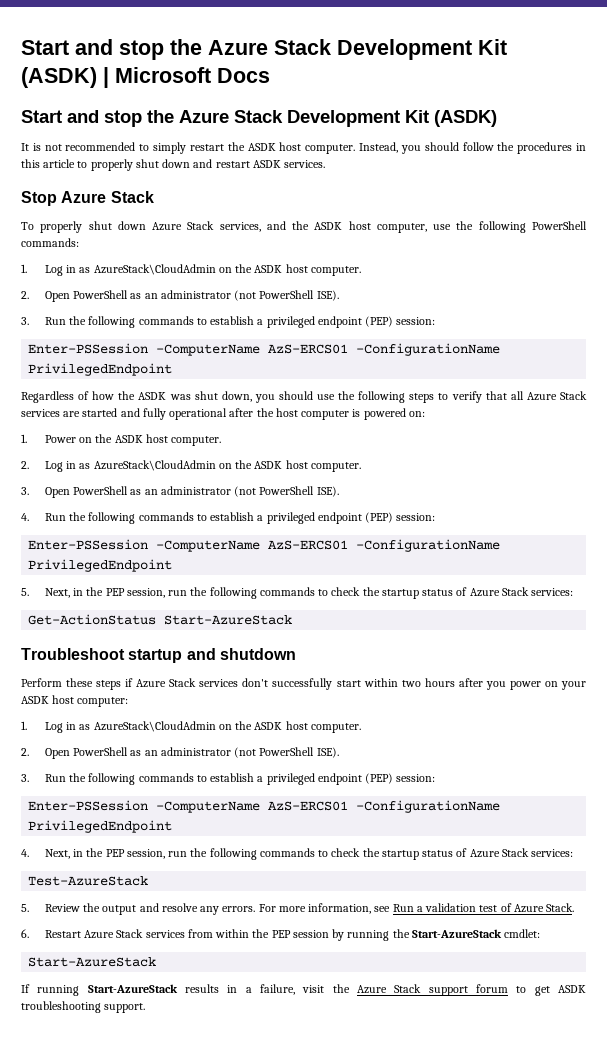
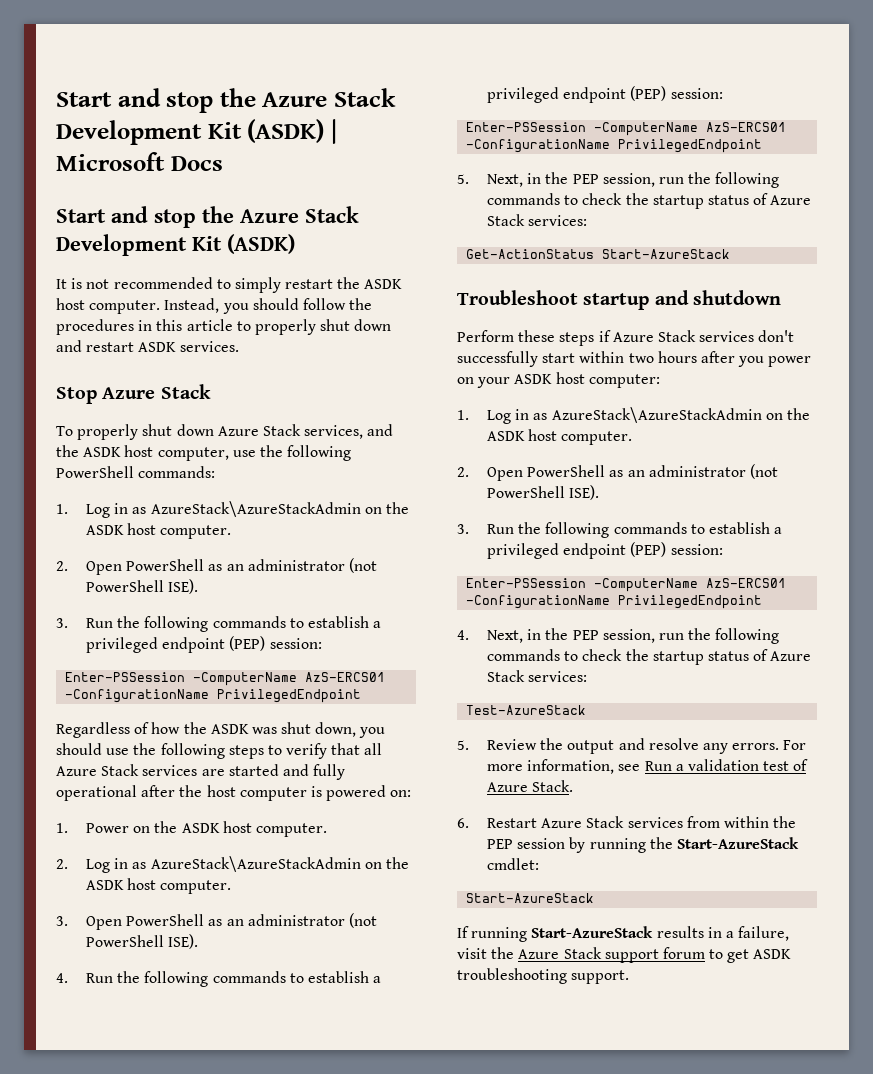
  To properly shut down Azure Stack services, and the ASDK host computer, use the following PowerShell commands:
- 1. Log in as AzureStack\CloudAdmin on the ASDK host computer.
+ 1. Log in as AzureStack\AzureStackAdmin on the ASDK host computer.
- 2. Log in as AzureStack\CloudAdmin on the ASDK host computer.
+ 2. Log in as AzureStack\AzureStackAdmin on the ASDK host computer.
  Perform these steps if Azure Stack services don't successfully start within two hours after you power on your ASDK host computer:
- 1. Log in as AzureStack\CloudAdmin on the ASDK host computer.
+ 1. Log in as AzureStack\AzureStackAdmin on the ASDK host computer.

